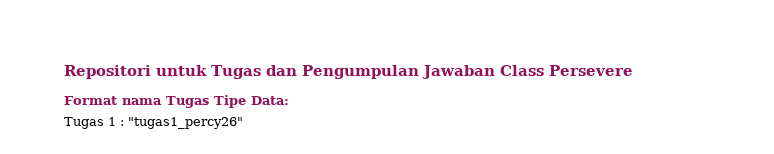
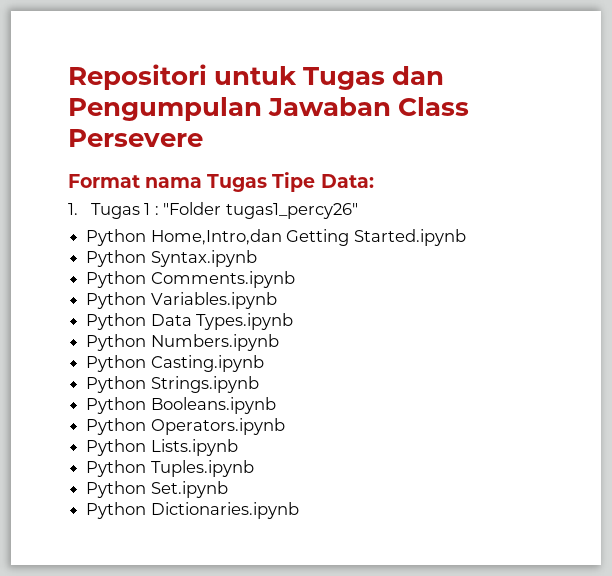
- Tugas 1 : "tugas1_percy26"
+ 1. Tugas 1 : "Folder tugas1_percy26"
+ Python Home,Intro,dan Getting Started.ipynb
+ Python Syntax.ipynb
+ Python Comments.ipynb
+ Python Variables.ipynb
+ Python Data Types.ipynb
+ Python Numbers.ipynb
+ Python Casting.ipynb
+ Python Strings.ipynb
+ Python Booleans.ipynb
+ Python Operators.ipynb
+ Python Lists.ipynb
+ Python Tuples.ipynb
+ Python Set.ipynb
+ Python Dictionaries.ipynb

